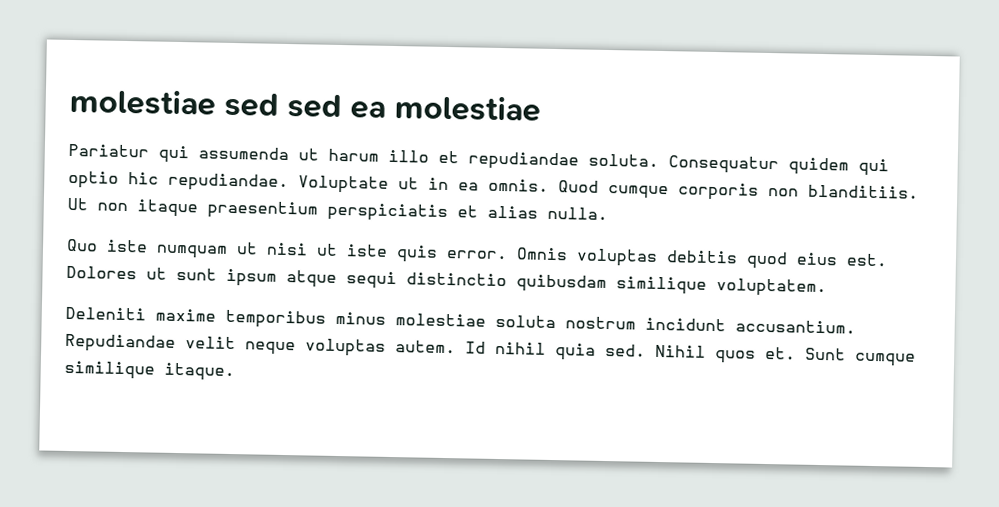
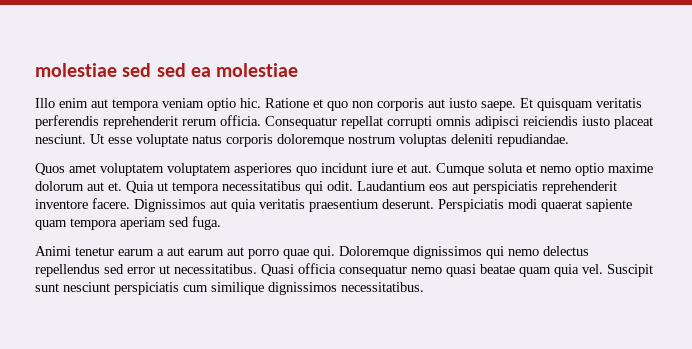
- Pariatur qui assumenda ut harum illo et repudiandae soluta. Consequatur quidem qui optio hic repudiandae. Voluptate ut in ea omnis. Quod cumque corporis non blanditiis. Ut non itaque praesentium perspiciatis et alias nulla.
- Quo iste numquam ut nisi ut iste quis error. Omnis voluptas debitis quod eius est. Dolores ut sunt ipsum atque sequi distinctio quibusdam similique voluptatem.
- Deleniti maxime temporibus minus molestiae soluta nostrum incidunt accusantium. Repudiandae velit neque voluptas autem. Id nihil quia sed. Nihil quos et. Sunt cumque similique itaque.
+ Illo enim aut tempora veniam optio hic. Ratione et quo non corporis aut iusto saepe. Et quisquam veritatis perferendis reprehenderit rerum officia. Consequatur repellat corrupti omnis adipisci reiciendis iusto placeat nesciunt. Ut esse voluptate natus corporis doloremque nostrum voluptas deleniti repudiandae.
+ Quos amet voluptatem voluptatem asperiores quo incidunt iure et aut. Cumque soluta et nemo optio maxime dolorum aut et. Quia ut tempora necessitatibus qui odit. Laudantium eos aut perspiciatis reprehenderit inventore facere. Dignissimos aut quia veritatis praesentium deserunt. Perspiciatis modi quaerat sapiente quam tempora aperiam sed fuga.
+ Animi tenetur earum a aut earum aut porro quae qui. Doloremque dignissimos qui nemo delectus repellendus sed error ut necessitatibus. Quasi officia consequatur nemo quasi beatae quam quia vel. Suscipit sunt nesciunt perspiciatis cum similique dignissimos necessitatibus.

